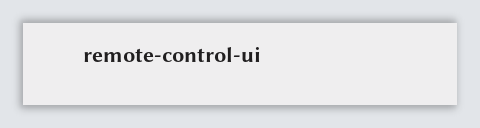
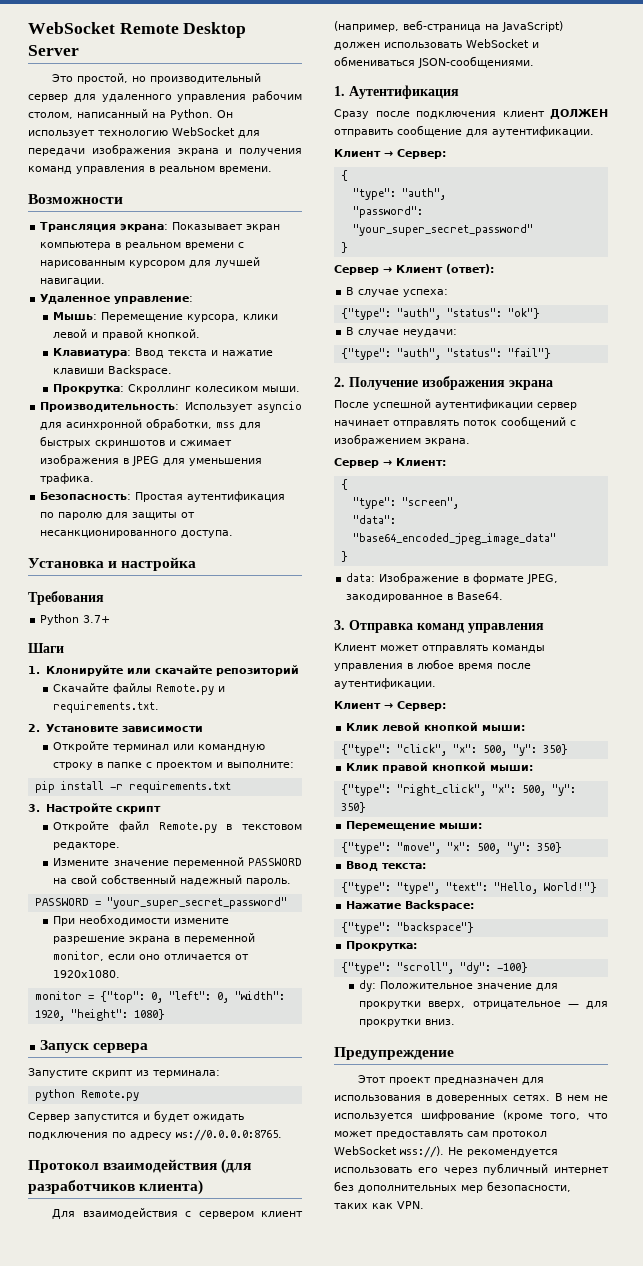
- remote-control-ui
+ WebSocket Remote Desktop Server
+ Это простой, но производительный сервер для удаленного управления рабочим столом, написанный на Python. Он использует технологию WebSocket для передачи изображения экрана и получения команд управления в реальном времени.
+ Возможности
+ Трансляция экрана: Показывает экран компьютера в реальном времени с нарисованным курсором для лучшей навигации.
+ Удаленное управление:
+ Мышь: Перемещение курсора, клики левой и правой кнопкой.
+ Клавиатура: Ввод текста и нажатие клавиши Backspace.
+ Прокрутка: Скроллинг колесиком мыши.
+ Производительность: Использует asyncio для асинхронной обработки, mss для быстрых скриншотов и сжимает изображения в JPEG для уменьшения трафика.
+ Безопасность: Простая аутентификация по паролю для защиты от несанкционированного доступа.
+ Установка и настройка
+ Требования
+ Python 3.7+
+ Шаги
+ 1. Клонируйте или скачайте репозиторий
+ Скачайте файлы Remote.py и requirements.txt.
+ 2. Установите зависимости
+ Откройте терминал или командную строку в папке с проектом и выполните:
+ pip install -r requirements.txt
+ 3. Настройте скрипт
+ Откройте файл Remote.py в текстовом редакторе.
+ Измените значение переменной PASSWORD на свой собственный надежный пароль.
+ PASSWORD = "your_super_secret_password"
+ При необходимости измените разрешение экрана в переменной monitor, если оно отличается от 1920x1080.
+ monitor = {"top": 0, "left": 0, "width": 1920, "height": 1080}
+ Запуск сервера
+ Запустите скрипт из терминала:
+ python Remote.py
+ Сервер запустится и будет ожидать подключения по адресу ws://0.0.0.0:8765.
+ Протокол взаимодействия (для разработчиков клиента)
+ Для взаимодействия с сервером клиент (например, веб-страница на JavaScript) должен использовать WebSocket и обмениваться JSON-сообщениями.
+ 1. Аутентификация
+ Сразу после подключения клиент ДОЛЖЕН отправить сообщение для аутентификации.
+ Клиент → Сервер:
+ {
+ "type": "auth",
+ "password": "your_super_secret_password"
+ }
+ Сервер → Клиент (ответ):
+ В случае успеха:
+ {"type": "auth", "status": "ok"}
+ В случае неудачи:
+ {"type": "auth", "status": "fail"}
+ 2. Получение изображения экрана
+ После успешной аутентификации сервер начинает отправлять поток сообщений с изображением экрана.
+ Сервер → Клиент:
+ {
+ "type": "screen",
+ "data": "base64_encoded_jpeg_image_data"
+ }
+ data: Изображение в формате JPEG, закодированное в Base64.
+ 3. Отправка команд управления
+ Клиент может отправлять команды управления в любое время после аутентификации.
+ Клиент → Сервер:
+ Клик левой кнопкой мыши:
+ {"type": "click", "x": 500, "y": 350}
+ Клик правой кнопкой мыши:
+ {"type": "right_click", "x": 500, "y": 350}
+ Перемещение мыши:
+ {"type": "move", "x": 500, "y": 350}
+ Ввод текста:
+ {"type": "type", "text": "Hello, World!"}
+ Нажатие Backspace:
+ {"type": "backspace"}
+ Прокрутка:
+ {"type": "scroll", "dy": -100}
+ dy: Положительное значение для прокрутки вверх, отрицательное — для прокрутки вниз.
+ Предупреждение
+ Этот проект предназначен для использования в доверенных сетях. В нем не используется шифрование (кроме того, что может предоставлять сам протокол WebSocket wss://). Не рекомендуется использовать его через публичный интернет без дополнительных мер безопасности, таких как VPN.

